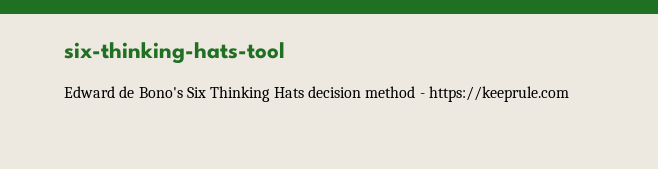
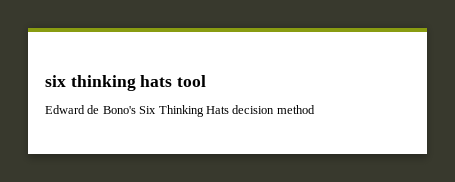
- six-thinking-hats-tool
+ six thinking hats tool
- Edward de Bono's Six Thinking Hats decision method - https://keeprule.com
+ Edward de Bono's Six Thinking Hats decision method

